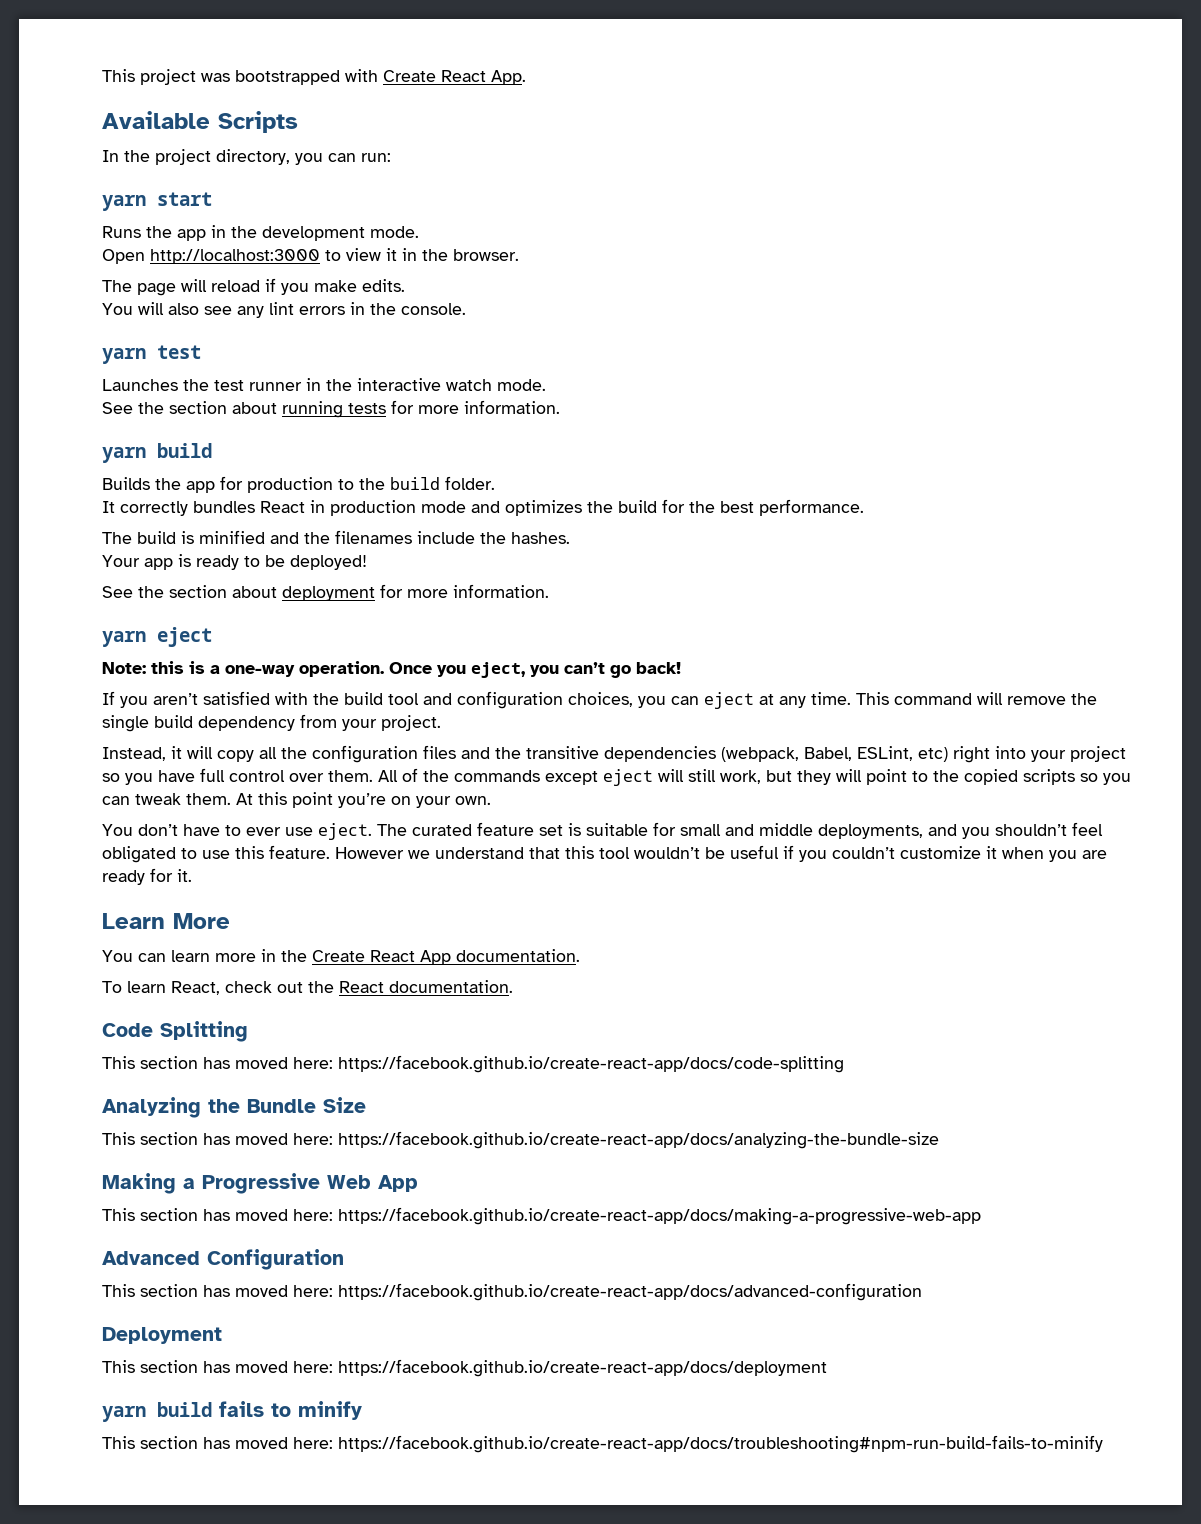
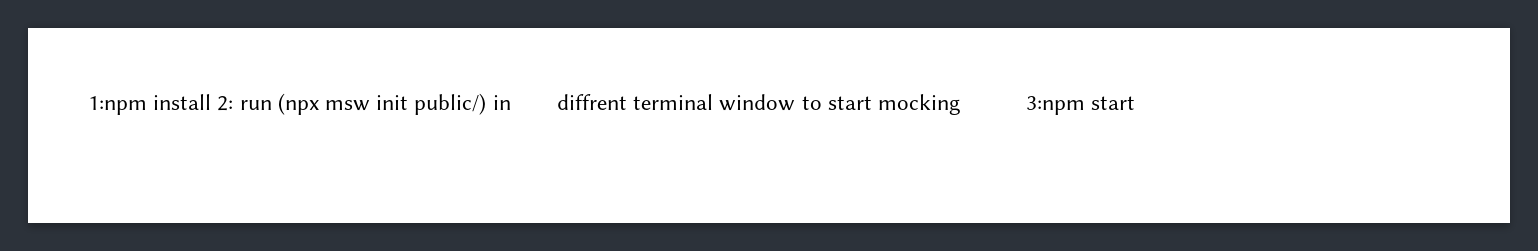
- This project was bootstrapped with Create React App.
- Available Scripts
- In the project directory, you can run:
- yarn start
- Runs the app in the development mode.
- Open http://localhost:3000 to view it in the browser.
- The page will reload if you make edits.
- You will also see any lint errors in the console.
- yarn test
- Launches the test runner in the interactive watch mode.
- See the section about running tests for more information.
- yarn build
- Builds the app for production to the build folder.
- It correctly bundles React in production mode and optimizes the build for the best performance.
- The build is minified and the filenames include the hashes.
- Your app is ready to be deployed!
- See the section about deployment for more information.
- yarn eject
- Note: this is a one-way operation. Once you eject, you can’t go back!
- If you aren’t satisfied with the build tool and configuration choices, you can eject at any time. This command will remove the single build dependency from your project.
- Instead, it will copy all the configuration files and the transitive dependencies (webpack, Babel, ESLint, etc) right into your project so you have full control over them. All of the commands except eject will still work, but they will point to the copied scripts so you can tweak them. At this point you’re on your own.
- You don’t have to ever use eject. The curated feature set is suitable for small and middle deployments, and you shouldn’t feel obligated to use this feature. However we understand that this tool wouldn’t be useful if you couldn’t customize it when you are ready for it.
- Learn More
- You can learn more in the Create React App documentation.
- To learn React, check out the React documentation.
- Code Splitting
- This section has moved here: https://facebook.github.io/create-react-app/docs/code-splitting
- Analyzing the Bundle Size
- This section has moved here: https://facebook.github.io/create-react-app/docs/analyzing-the-bundle-size
- Making a Progressive Web App
- This section has moved here: https://facebook.github.io/create-react-app/docs/making-a-progressive-web-app
- Advanced Configuration
- This section has moved here: https://facebook.github.io/create-react-app/docs/advanced-configuration
- Deployment
- This section has moved here: https://facebook.github.io/create-react-app/docs/deployment
- yarn build fails to minify
- This section has moved here: https://facebook.github.io/create-react-app/docs/troubleshooting#npm-run-build-fails-to-minify
+ 1:npm install 2: run (npx msw init public/) in diffrent terminal window to start mocking 3:npm start

